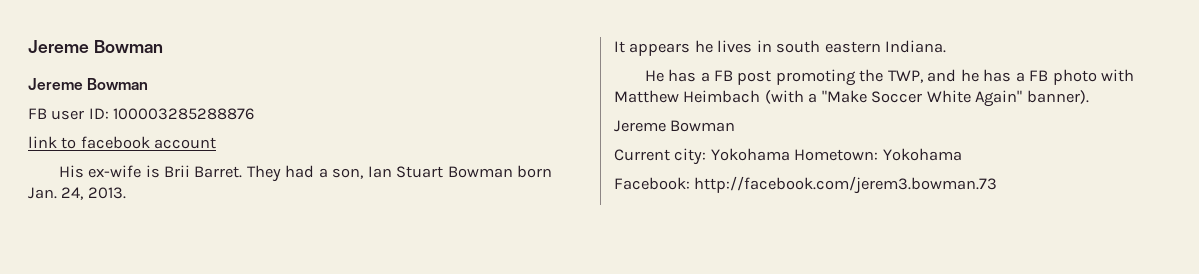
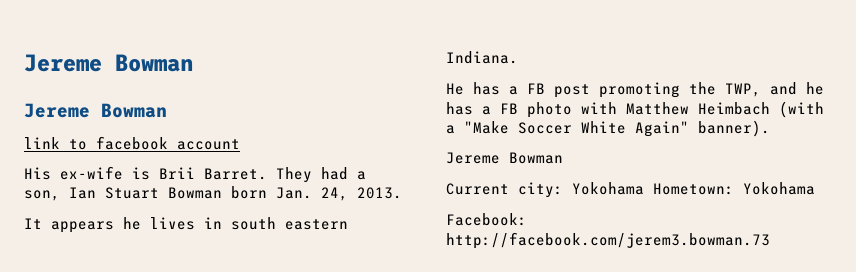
- FB user ID: 100003285288876

